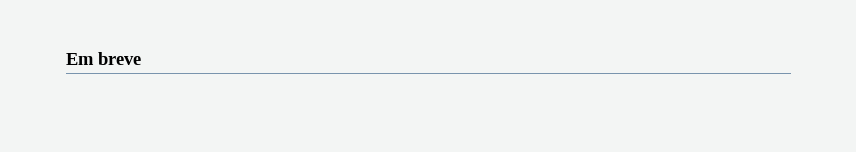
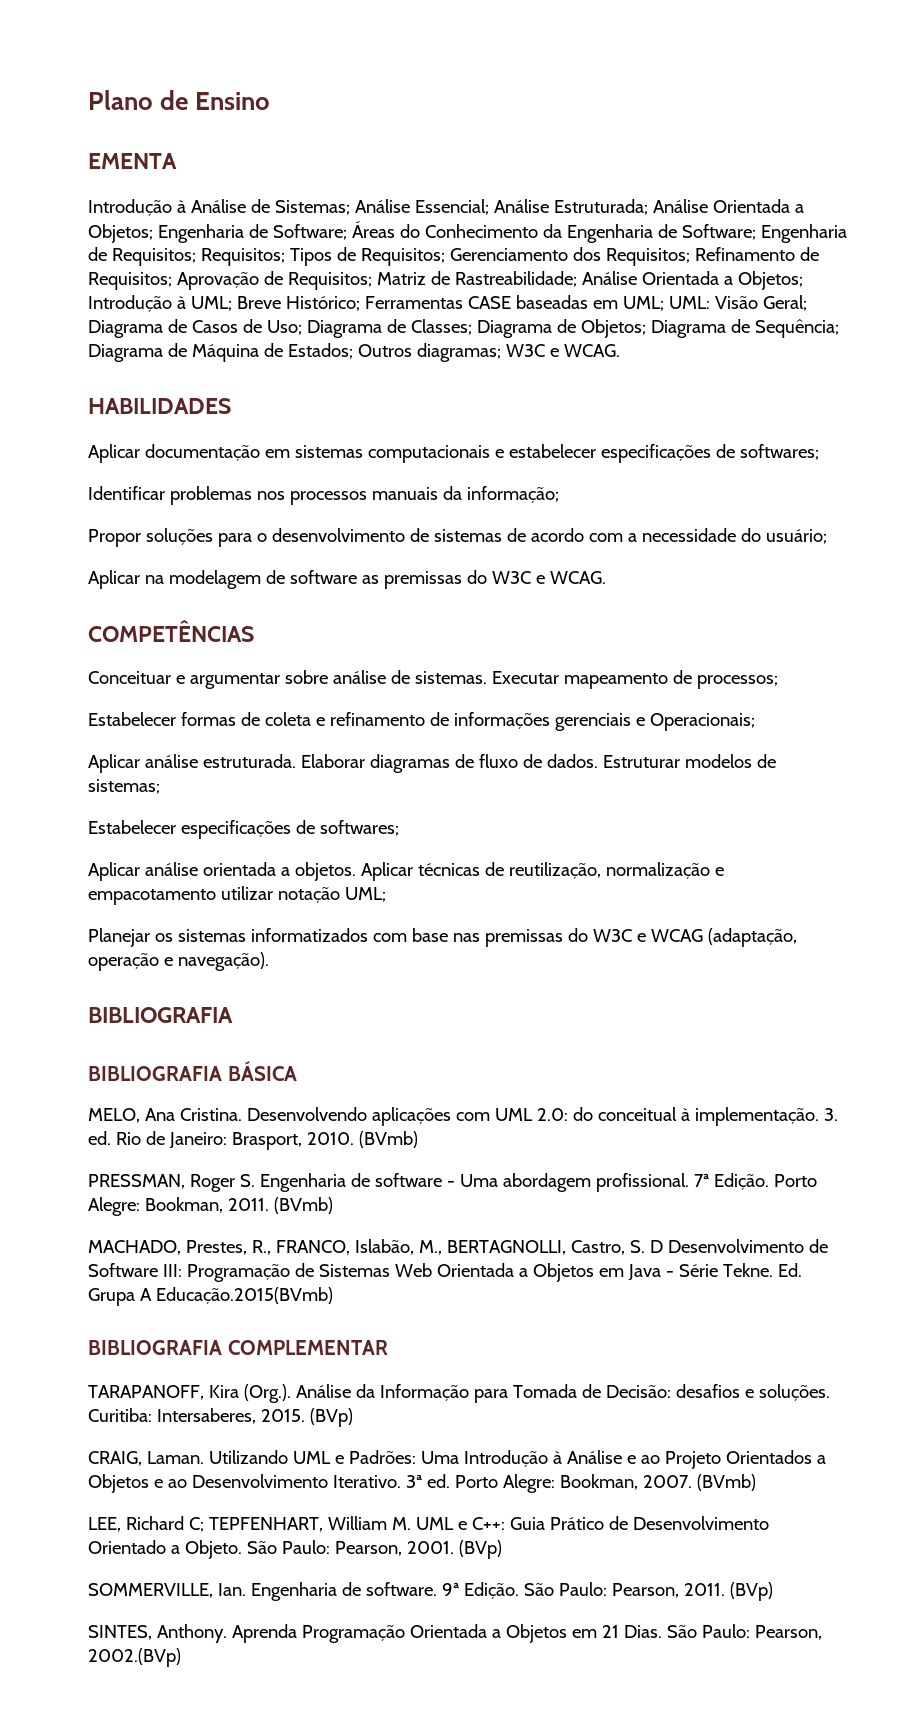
- Em breve
+ Plano de Ensino
+ EMENTA
+ Introdução à Análise de Sistemas; Análise Essencial; Análise Estruturada; Análise Orientada a Objetos; Engenharia de Software; Áreas do Conhecimento da Engenharia de Software; Engenharia de Requisitos; Requisitos; Tipos de Requisitos; Gerenciamento dos Requisitos; Refinamento de Requisitos; Aprovação de Requisitos; Matriz de Rastreabilidade; Análise Orientada a Objetos; Introdução à UML; Breve Histórico; Ferramentas CASE baseadas em UML; UML: Visão Geral; Diagrama de Casos de Uso; Diagrama de Classes; Diagrama de Objetos; Diagrama de Sequência; Diagrama de Máquina de Estados; Outros diagramas; W3C e WCAG.
+ HABILIDADES
+ Aplicar documentação em sistemas computacionais e estabelecer especificações de softwares;
+ Identificar problemas nos processos manuais da informação;
+ Propor soluções para o desenvolvimento de sistemas de acordo com a necessidade do usuário;
+ Aplicar na modelagem de software as premissas do W3C e WCAG.
+ COMPETÊNCIAS
+ Conceituar e argumentar sobre análise de sistemas. Executar mapeamento de processos;
+ Estabelecer formas de coleta e refinamento de informações gerenciais e Operacionais;
+ Aplicar análise estruturada. Elaborar diagramas de fluxo de dados. Estruturar modelos de sistemas;
+ Estabelecer especificações de softwares;
+ Aplicar análise orientada a objetos. Aplicar técnicas de reutilização, normalização e empacotamento utilizar notação UML;
+ Planejar os sistemas informatizados com base nas premissas do W3C e WCAG (adaptação, operação e navegação).
+ BIBLIOGRAFIA
+ BIBLIOGRAFIA BÁSICA
+ MELO, Ana Cristina. Desenvolvendo aplicações com UML 2.0: do conceitual à implementação. 3. ed. Rio de Janeiro: Brasport, 2010. (BVmb)
+ PRESSMAN, Roger S. Engenharia de software - Uma abordagem profissional. 7ª Edição. Porto Alegre: Bookman, 2011. (BVmb)
+ MACHADO, Prestes, R., FRANCO, Islabão, M., BERTAGNOLLI, Castro, S. D Desenvolvimento de Software III: Programação de Sistemas Web Orientada a Objetos em Java - Série Tekne. Ed. Grupa A Educação.2015(BVmb)
+ BIBLIOGRAFIA COMPLEMENTAR
+ TARAPANOFF, Kira (Org.). Análise da Informação para Tomada de Decisão: desafios e soluções. Curitiba: Intersaberes, 2015. (BVp)
+ CRAIG, Laman. Utilizando UML e Padrões: Uma Introdução à Análise e ao Projeto Orientados a Objetos e ao Desenvolvimento Iterativo. 3ª ed. Porto Alegre: Bookman, 2007. (BVmb)
+ LEE, Richard C; TEPFENHART, William M. UML e C++: Guia Prático de Desenvolvimento Orientado a Objeto. São Paulo: Pearson, 2001. (BVp)
+ SOMMERVILLE, Ian. Engenharia de software. 9ª Edição. São Paulo: Pearson, 2011. (BVp)
+ SINTES, Anthony. Aprenda Programação Orientada a Objetos em 21 Dias. São Paulo: Pearson, 2002.(BVp)

